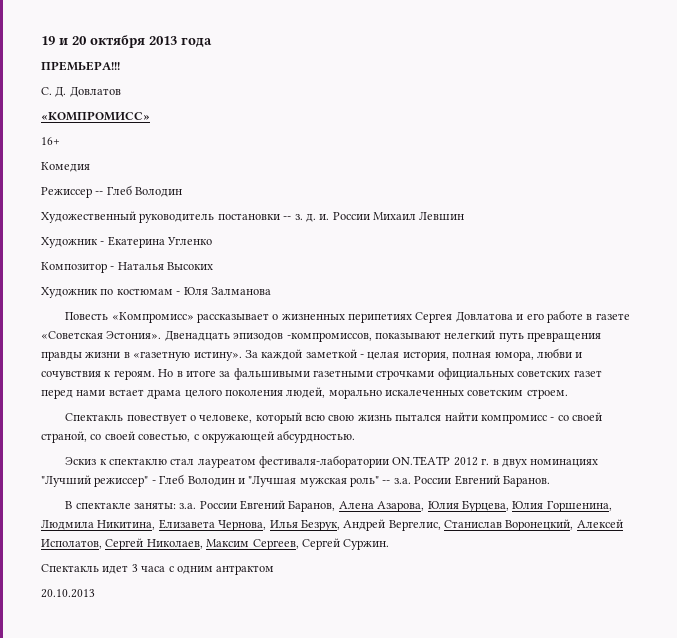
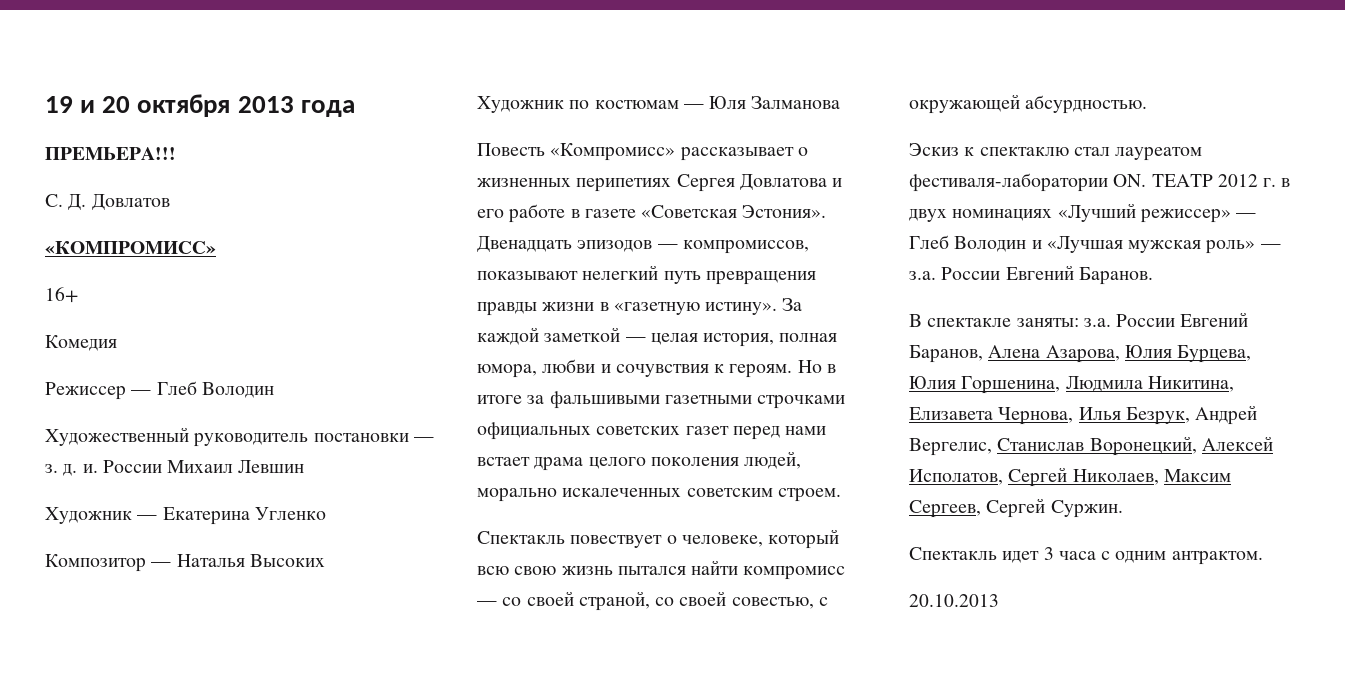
- Режиссер -- Глеб Володин
+ Режиссер — Глеб Володин
- Художественный руководитель постановки -- з. д. и.
+ Художественный руководитель постановки — з. д. и.
- Художник - Екатерина Угленко
+ Художник — Екатерина Угленко
- Композитор - Наталья Высоких
+ Композитор — Наталья Высоких
- Художник по костюмам - Юля Залманова
+ Художник по костюмам — Юля Залманова
- Двенадцать эпизодов -компромиссов, показывают нелегкий путь превращения правды жизни в «газетную истину».
+ Двенадцать эпизодов — компромиссов, показывают нелегкий путь превращения правды жизни в «газетную истину».
- За каждой заметкой - целая история, полная юмора, любви и сочувствия к героям.
+ За каждой заметкой — целая история, полная юмора, любви и сочувствия к героям.
- Спектакль повествует о человеке, который всю свою жизнь пытался найти компромисс - со своей страной, со своей совестью, с окружающей абсурдностью.
+ Спектакль повествует о человеке, который всю свою жизнь пытался найти компромисс — со своей страной, со своей совестью, с окружающей абсурдностью.
- Эскиз к спектаклю стал лауреатом фестиваля-лаборатории ON.ТЕАТР 2012 г. в двух номинациях "Лучший режиссер" - Глеб Володин и "Лучшая мужская роль" -- з.а. России Евгений Баранов.
+ Эскиз к спектаклю стал лауреатом фестиваля-лаборатории ON. ТЕАТР 2012 г. в двух номинациях «Лучший режиссер» — Глеб Володин и «Лучшая мужская роль» — з.а. России Евгений Баранов.
- Спектакль идет 3 часа с одним антрактом
+ Спектакль идет 3 часа с одним антрактом.

